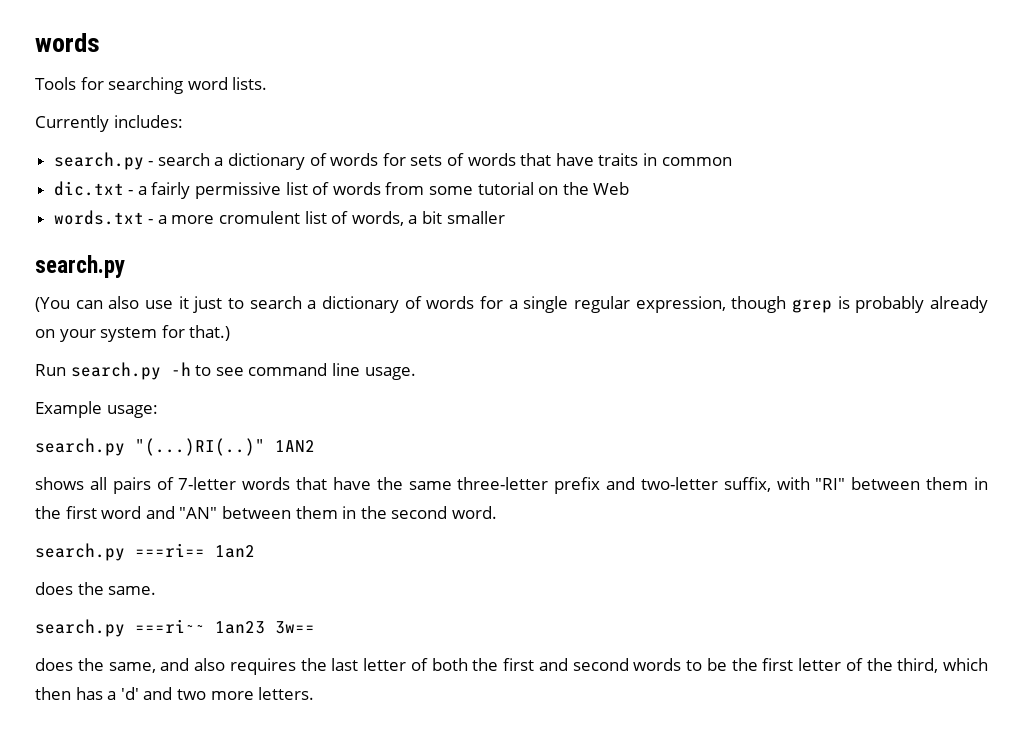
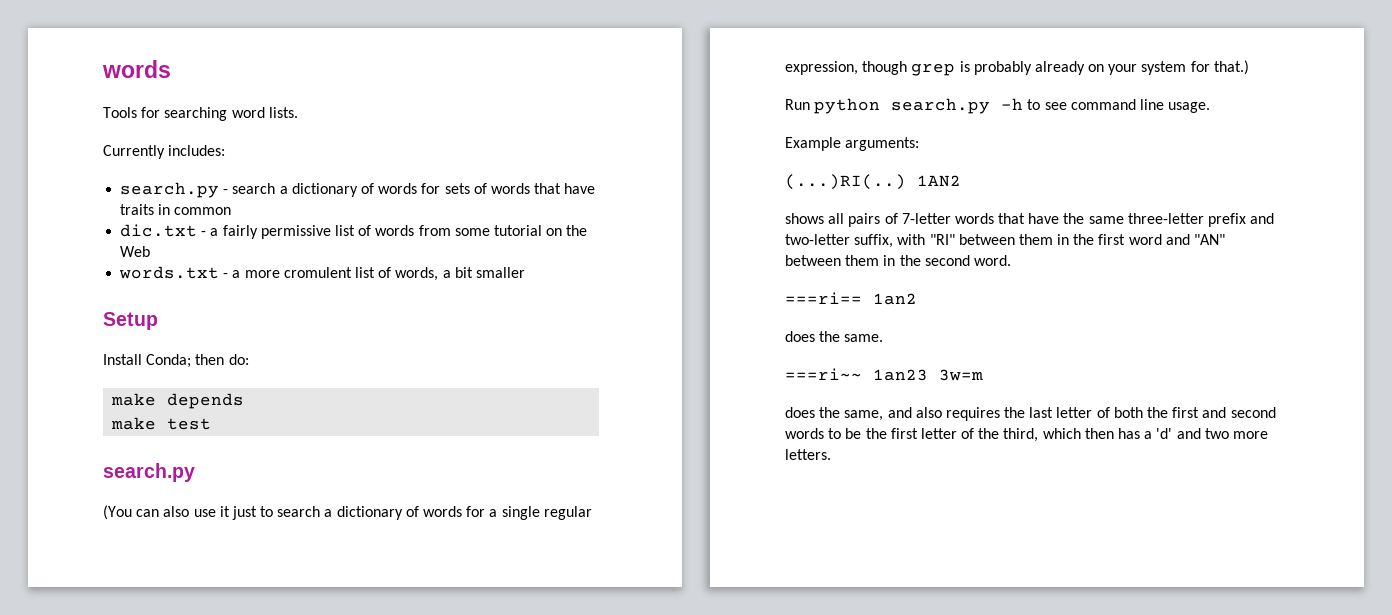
+ Setup
+ Install Conda; then do:
+ make depends
+ make test
- Run search.py -h to see command line usage.
+ Run python search.py -h to see command line usage.
- Example usage:
- search.py "(...)RI(..)"
+ Example arguments:
+ (...)RI(..)
- search.py ===ri== 1an2
+ ===ri== 1an2
- search.py ===ri~~ 1an23 3w==
+ ===ri~~ 1an23 3w=m

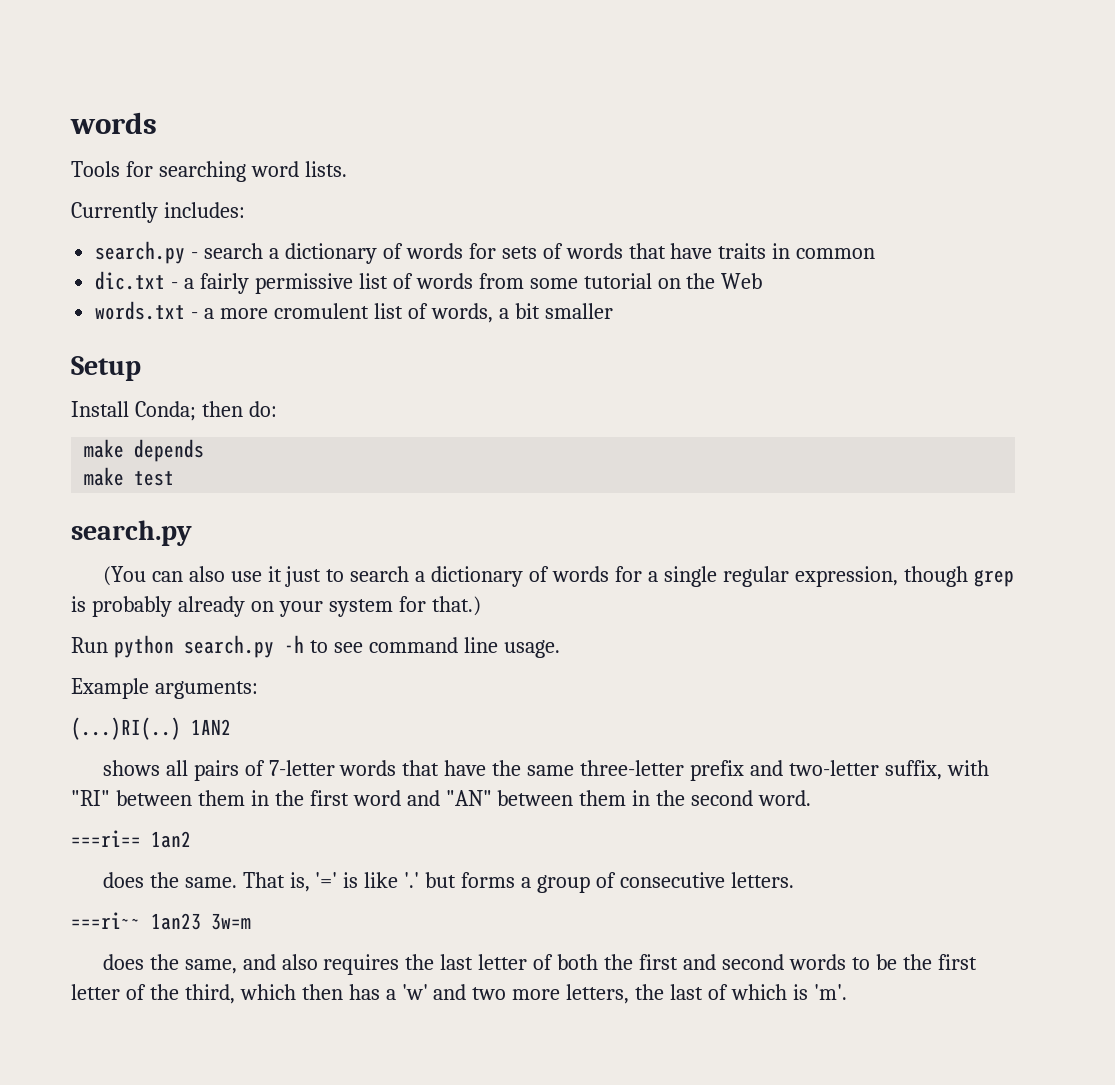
+ That is, '=' is like '.' but forms a group of consecutive letters.
- does the same, and also requires the last letter of both the first and second words to be the first letter of the third, which then has a 'd' and two more letters.
+ does the same, and also requires the last letter of both the first and second words to be the first letter of the third, which then has a 'w' and two more letters, the last of which is 'm'.

